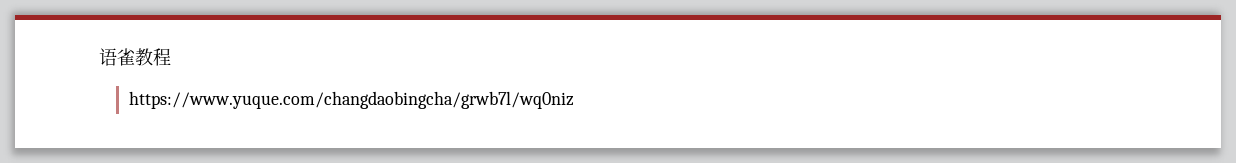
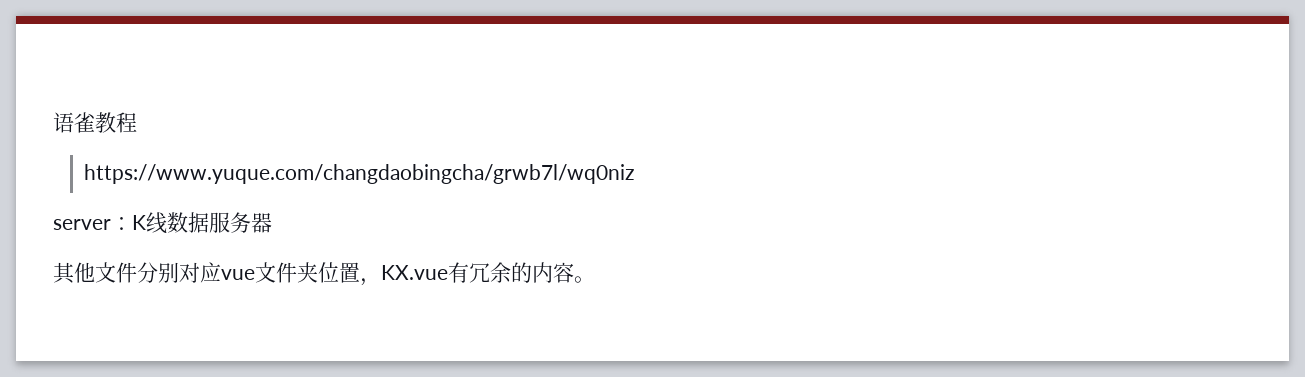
+ server：K线数据服务器
+ 其他文件分别对应vue文件夹位置，KX.vue有冗余的内容。

